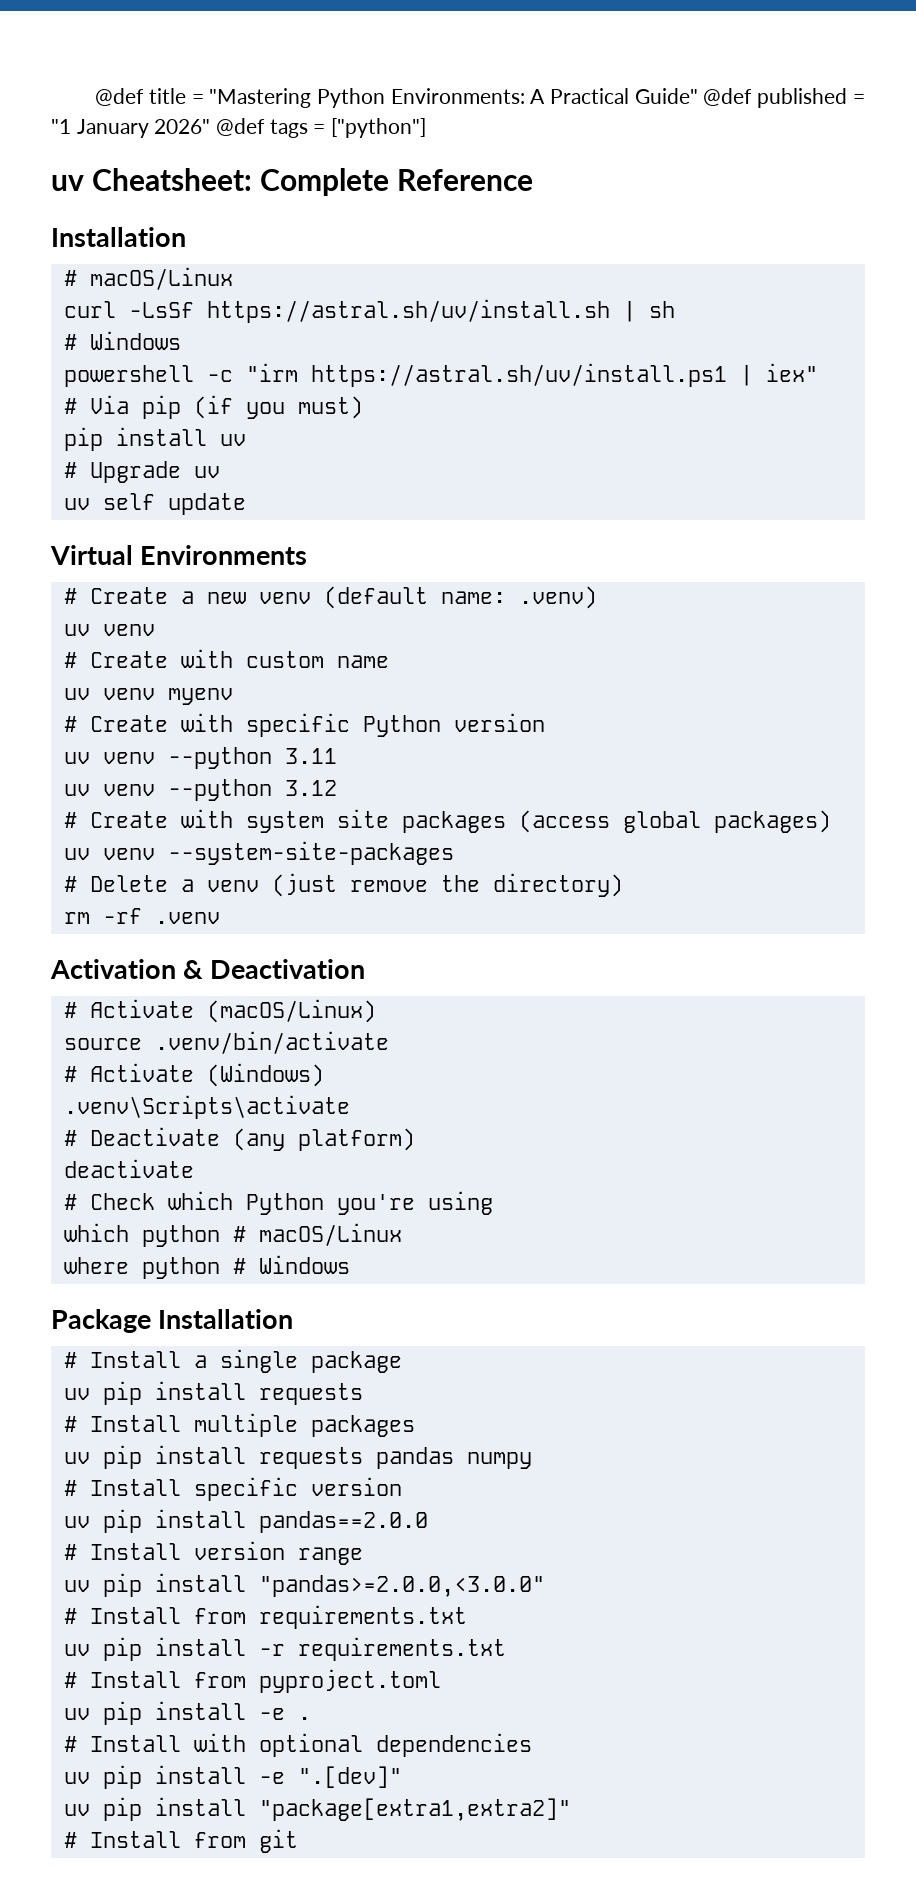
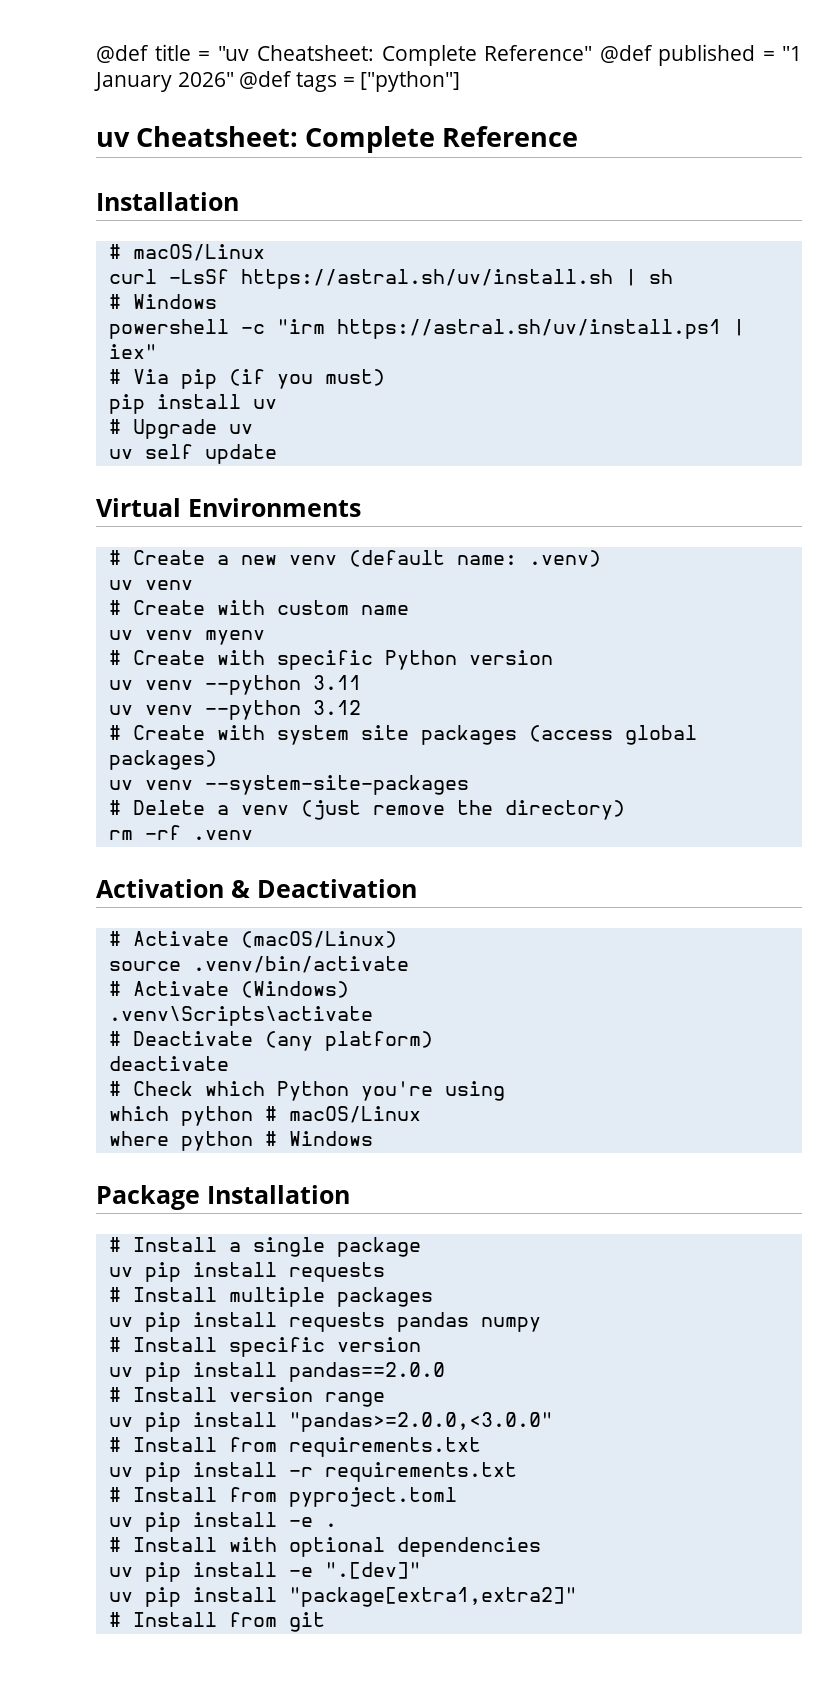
- @def title = "Mastering Python Environments: A Practical Guide" @def published = "1 January 2026" @def tags = ["python"]
+ @def title = "uv Cheatsheet: Complete Reference" @def published = "1 January 2026" @def tags = ["python"]

